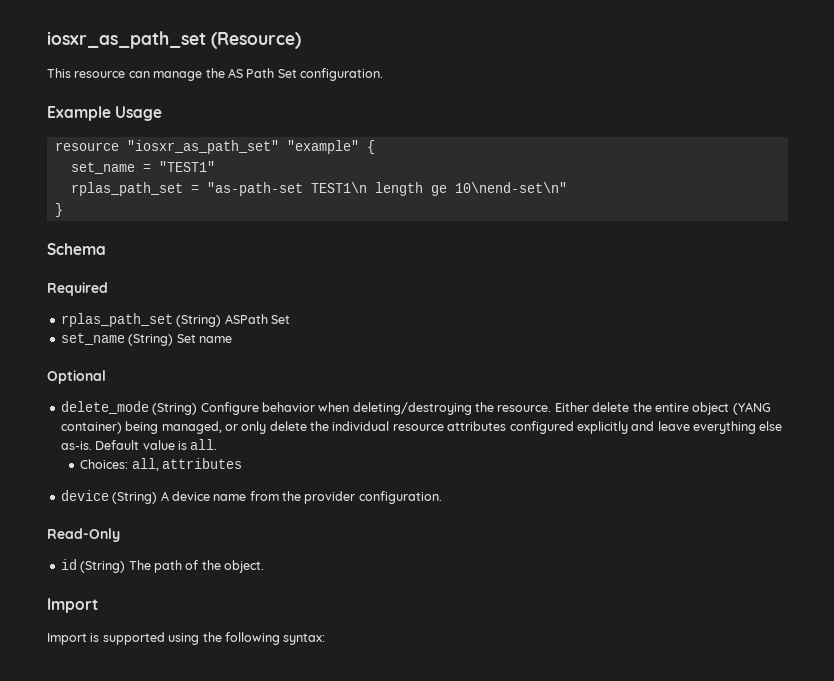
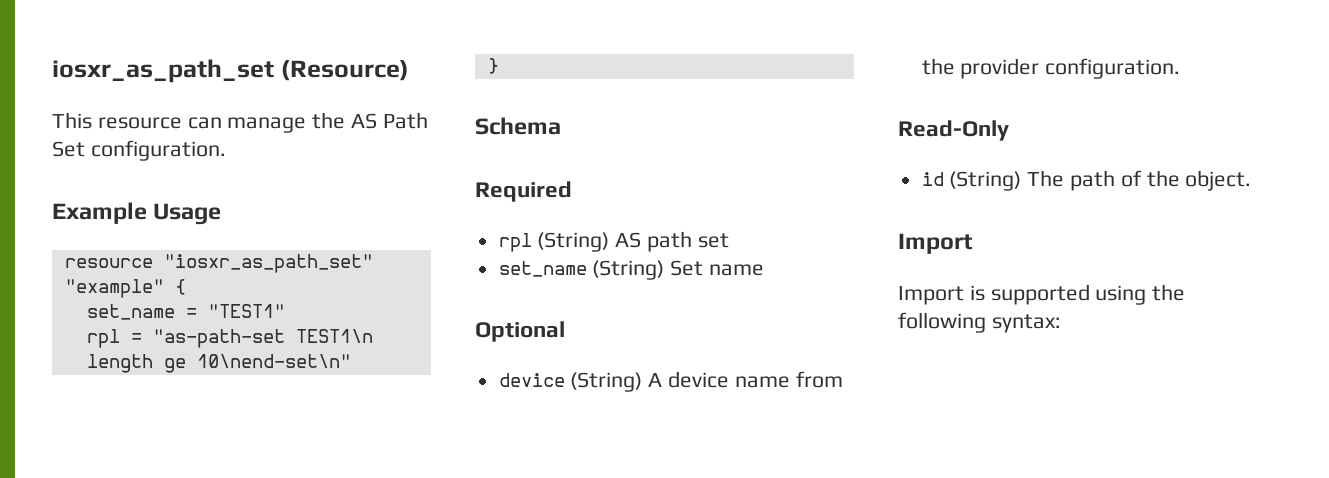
- rplas_path_set = "as-path-set TEST1\n length ge 10\nend-set\n"
+ rpl = "as-path-set TEST1\n length ge 10\nend-set\n"
- rplas_path_set (String) ASPath Set
+ rpl (String) AS path set
- delete_mode (String) Configure behavior when deleting/destroying the resource. Either delete the entire object (YANG container) being managed, or only delete the individual resource attributes configured explicitly and leave everything else as-is. Default value is all.
- Choices: all, attributes

